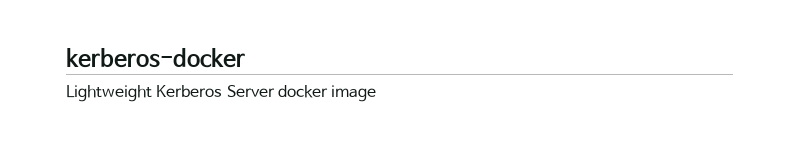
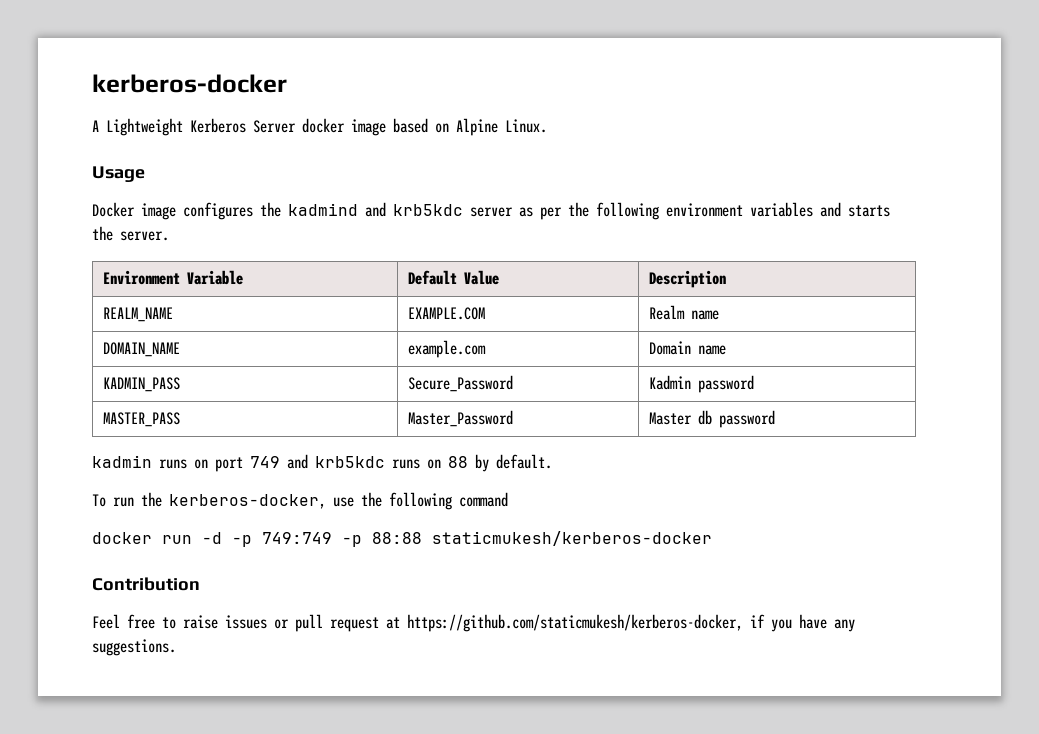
- Lightweight Kerberos Server docker image
+ A Lightweight Kerberos Server docker image based on Alpine Linux.
+ Usage
+ Docker image configures the kadmind and krb5kdc server as per the following environment variables and starts the server.
+ Environment Variable | Default Value | Description
+ REALM_NAME | EXAMPLE.COM | Realm name
+ DOMAIN_NAME | example.com | Domain name
+ KADMIN_PASS | Secure_Password | Kadmin password
+ MASTER_PASS | Master_Password | Master db password
+ kadmin runs on port 749 and krb5kdc runs on 88 by default.
+ To run the kerberos-docker, use the following command
+ docker run -d -p 749:749 -p 88:88 staticmukesh/kerberos-docker
+ Contribution
+ Feel free to raise issues or pull request at https://github.com/staticmukesh/kerberos-docker, if you have any suggestions.

